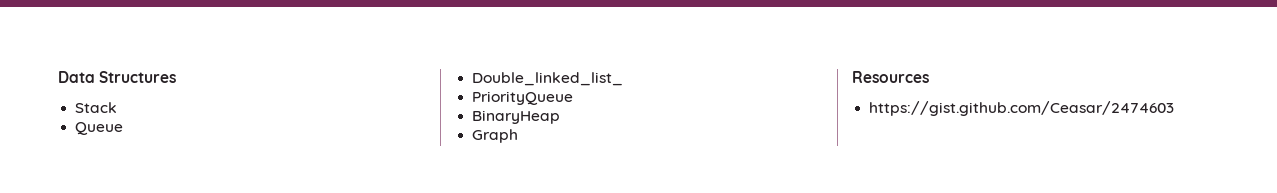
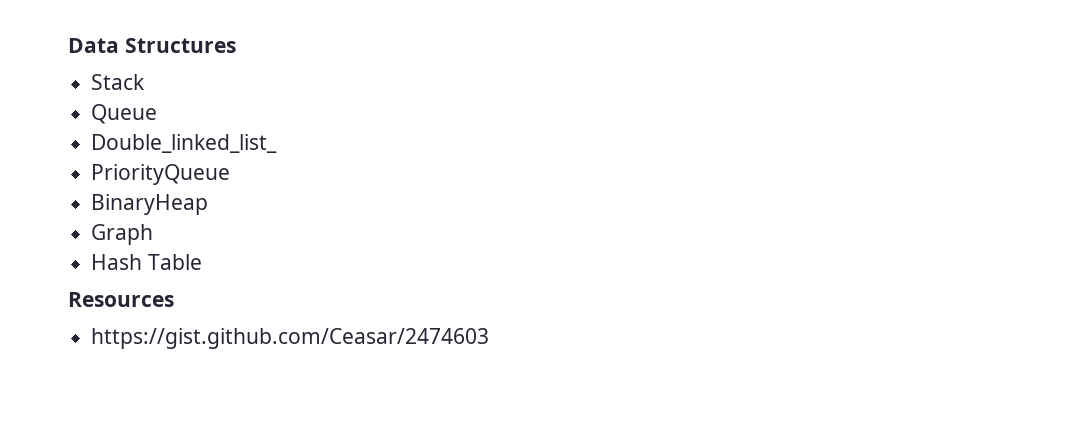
+ Hash Table

